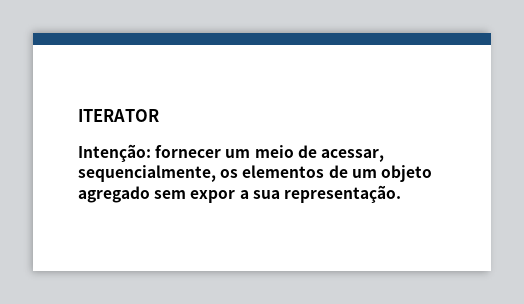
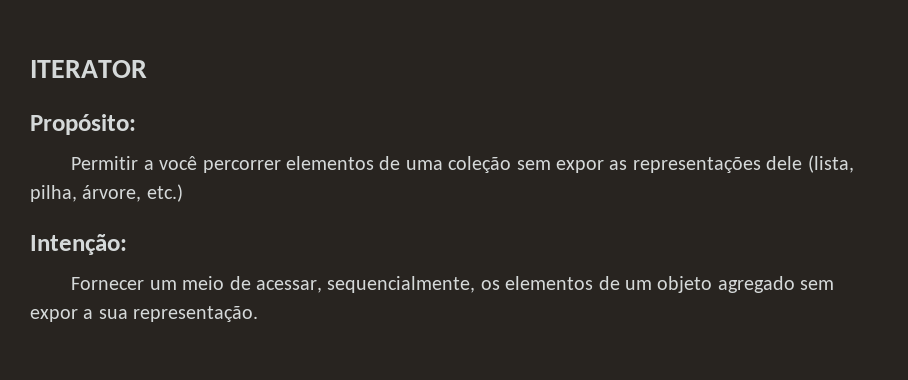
+ Propósito:
+ Permitir a você percorrer elementos de uma coleção sem expor as representações dele (lista, pilha, árvore, etc.)
- Intenção: fornecer um meio de acessar, sequencialmente, os elementos de um objeto agregado sem expor a sua representação.
+ Intenção:
+ Fornecer um meio de acessar, sequencialmente, os elementos de um objeto agregado sem expor a sua representação.

